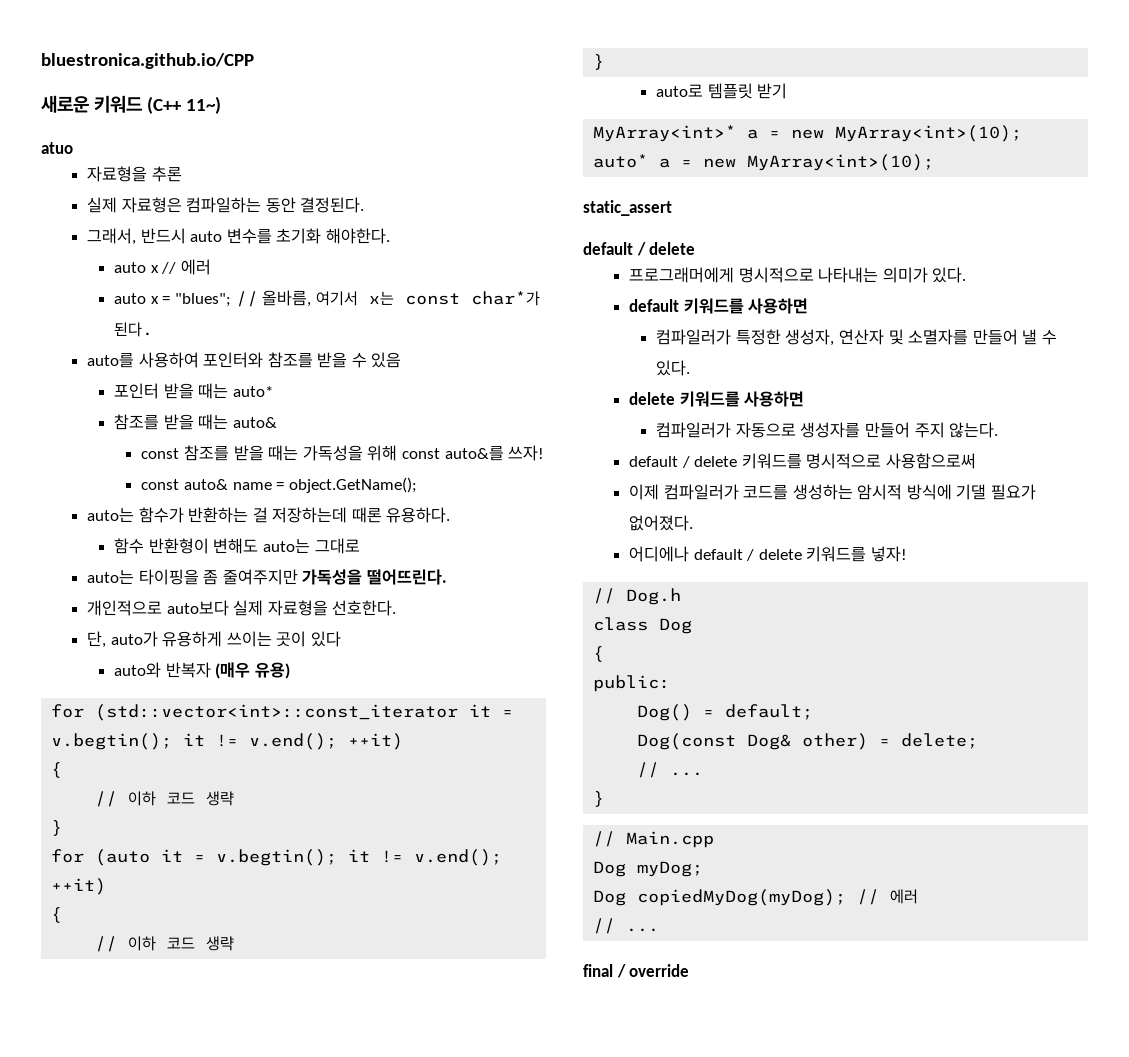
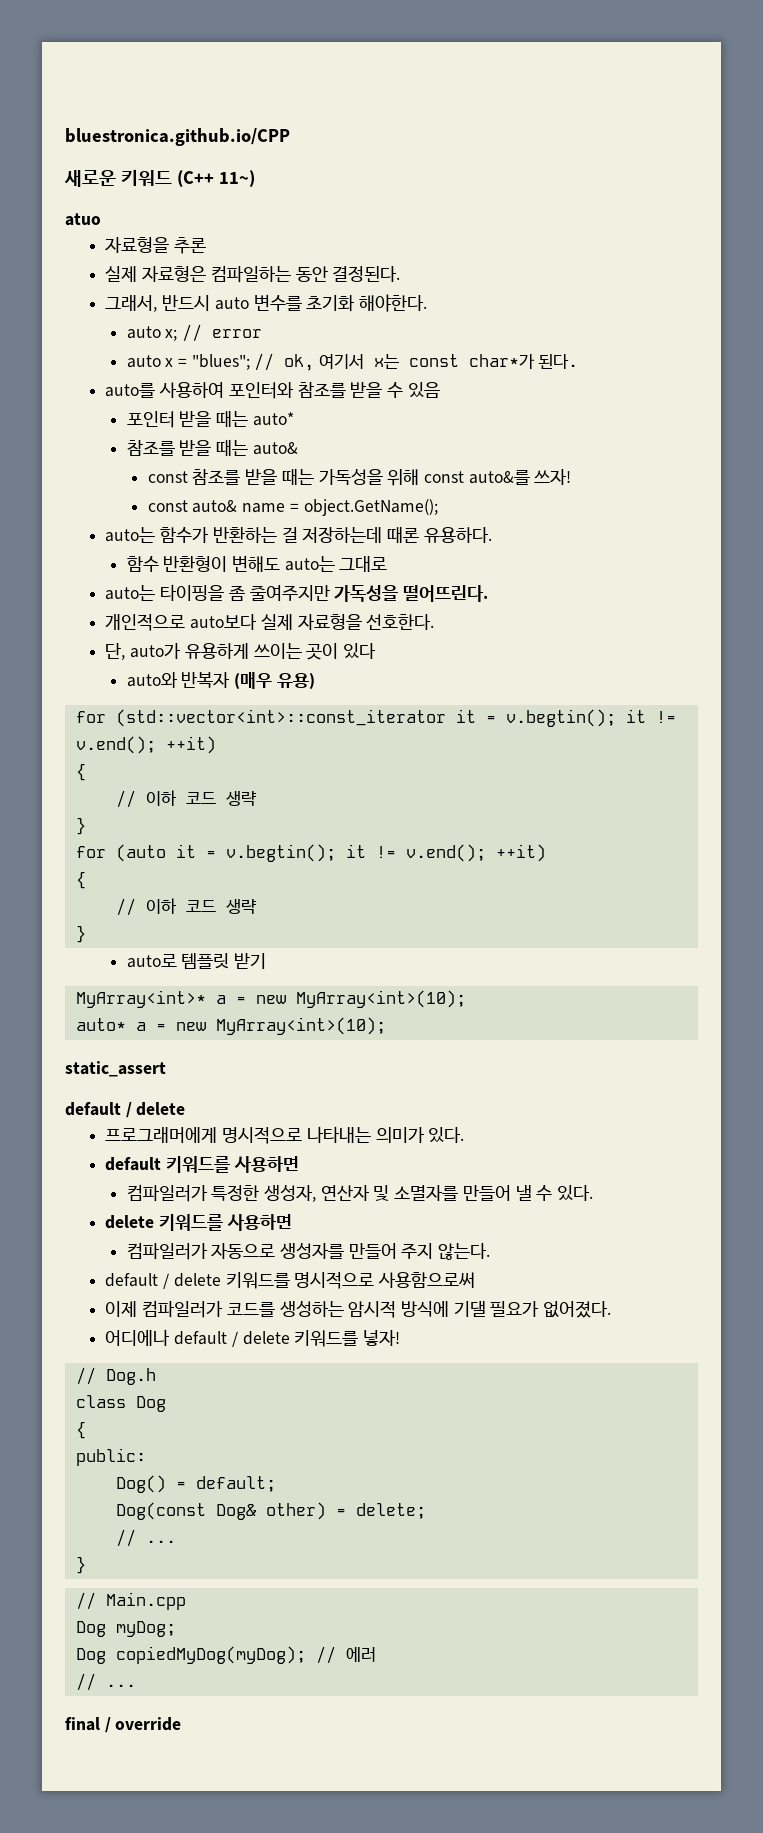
- auto x // 에러
+ auto x; // error
- auto x = "blues"; // 올바름, 여기서 x는 const char*가 된다.
+ auto x = "blues"; // ok, 여기서 x는 const char*가 된다.

